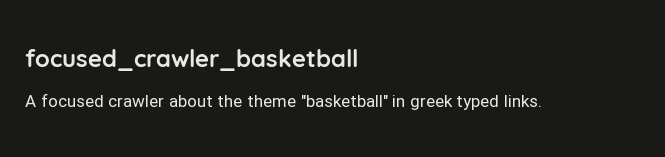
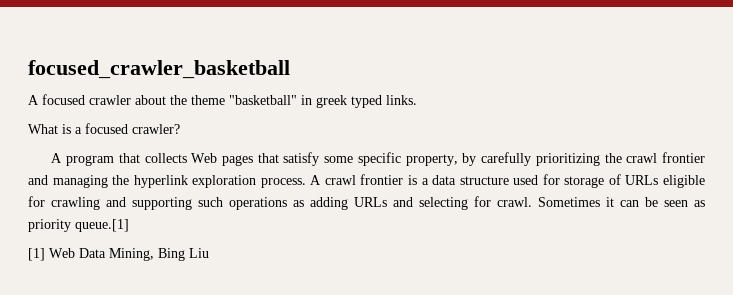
+ What is a focused crawler?
+ A program that collects Web pages that satisfy some specific property, by carefully prioritizing the crawl frontier and managing the hyperlink exploration process. A crawl frontier is a data structure used for storage of URLs eligible for crawling and supporting such operations as adding URLs and selecting for crawl. Sometimes it can be seen as priority queue.[1]
+ [1] Web Data Mining, Bing Liu

